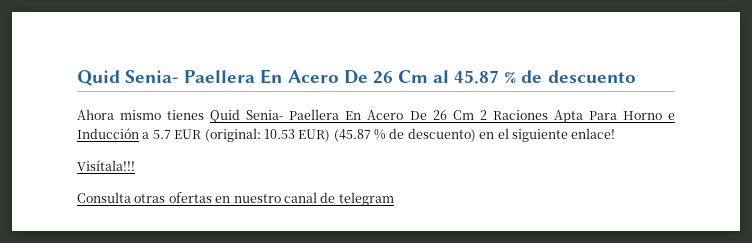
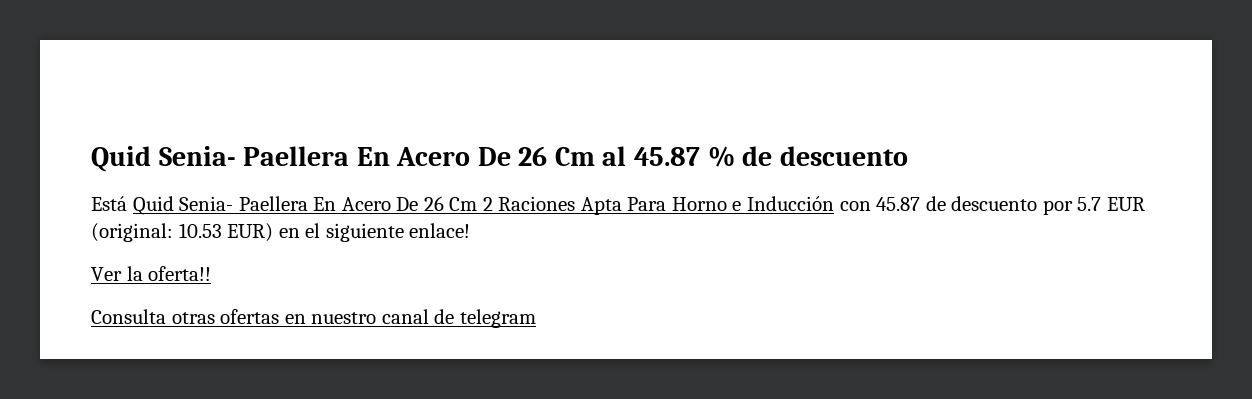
- Ahora mismo tienes Quid Senia- Paellera En Acero De 26 Cm 2 Raciones Apta Para Horno e Inducción a 5.7 EUR (original: 10.53 EUR) (45.87 % de descuento) en el siguiente enlace!
+ Está Quid Senia- Paellera En Acero De 26 Cm 2 Raciones Apta Para Horno e Inducción con 45.87 de descuento por 5.7 EUR (original: 10.53 EUR) en el siguiente enlace!
- Visítala!!!
+ Ver la oferta!!

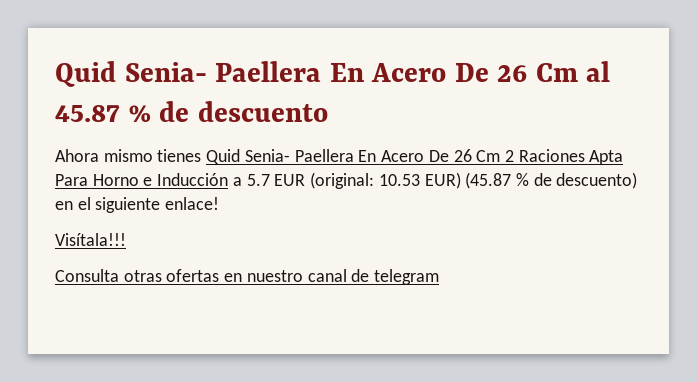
- Está Quid Senia- Paellera En Acero De 26 Cm 2 Raciones Apta Para Horno e Inducción con 45.87 de descuento por 5.7 EUR (original: 10.53 EUR) en el siguiente enlace!
+ Ahora mismo tienes Quid Senia- Paellera En Acero De 26 Cm 2 Raciones Apta Para Horno e Inducción a 5.7 EUR (original: 10.53 EUR) (45.87 % de descuento) en el siguiente enlace!
- Ver la oferta!!
+ Visítala!!!

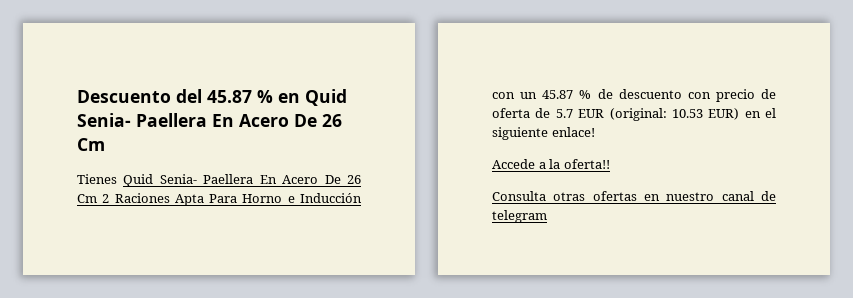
- Quid Senia- Paellera En Acero De 26 Cm al 45.87 % de descuento
- Ahora mismo tienes Quid Senia- Paellera En Acero De 26 Cm 2 Raciones Apta Para Horno e Inducción a 5.7 EUR (original: 10.53 EUR) (45.87 % de descuento) en el siguiente enlace!
+ Descuento del 45.87 % en Quid Senia- Paellera En Acero De 26 Cm
+ Tienes Quid Senia- Paellera En Acero De 26 Cm 2 Raciones Apta Para Horno e Inducción con un 45.87 % de descuento con precio de oferta de 5.7 EUR (original: 10.53 EUR) en el siguiente enlace!
- Visítala!!!
+ Accede a la oferta!!

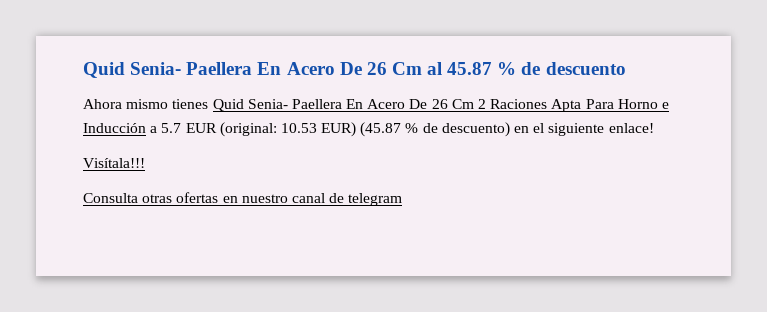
- Descuento del 45.87 % en Quid Senia- Paellera En Acero De 26 Cm
- Tienes Quid Senia- Paellera En Acero De 26 Cm 2 Raciones Apta Para Horno e Inducción con un 45.87 % de descuento con precio de oferta de 5.7 EUR (original: 10.53 EUR) en el siguiente enlace!
+ Quid Senia- Paellera En Acero De 26 Cm al 45.87 % de descuento
+ Ahora mismo tienes Quid Senia- Paellera En Acero De 26 Cm 2 Raciones Apta Para Horno e Inducción a 5.7 EUR (original: 10.53 EUR) (45.87 % de descuento) en el siguiente enlace!
- Accede a la oferta!!
+ Visítala!!!

